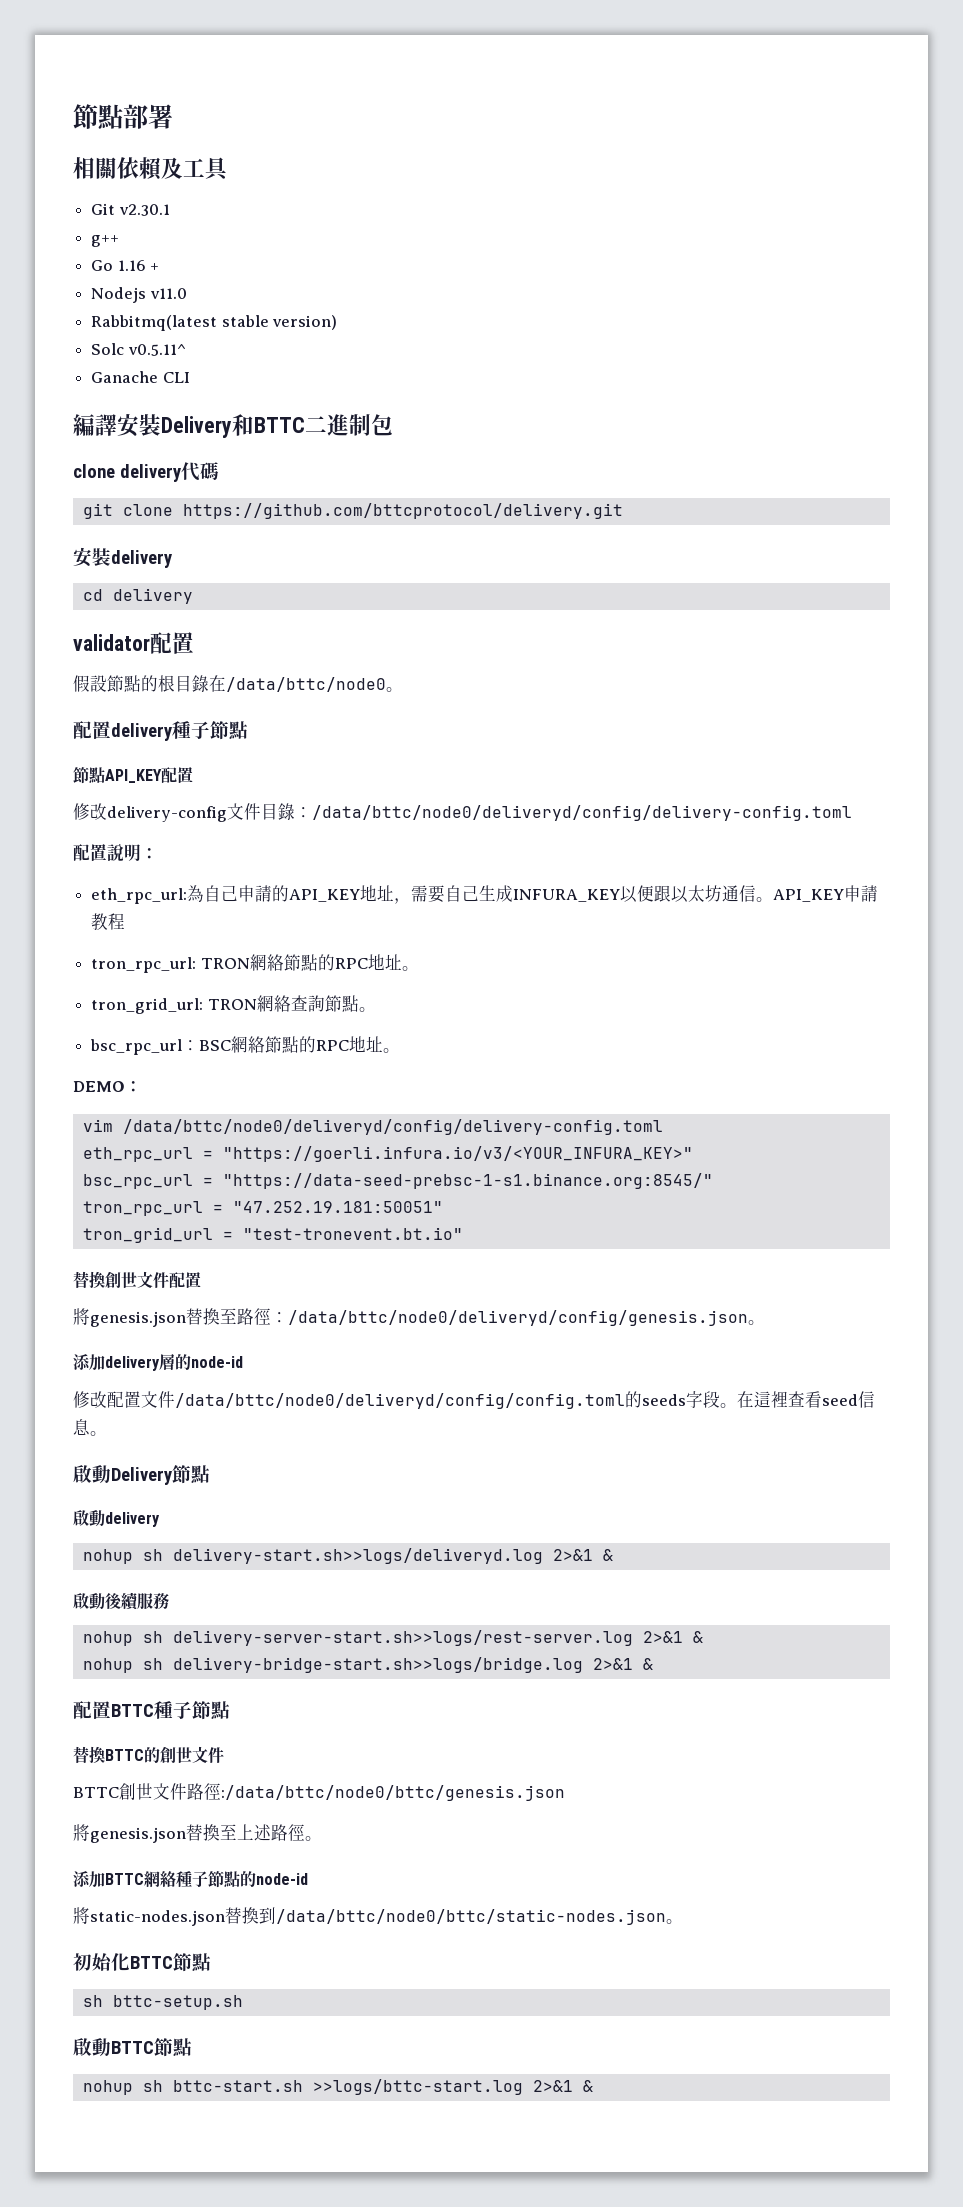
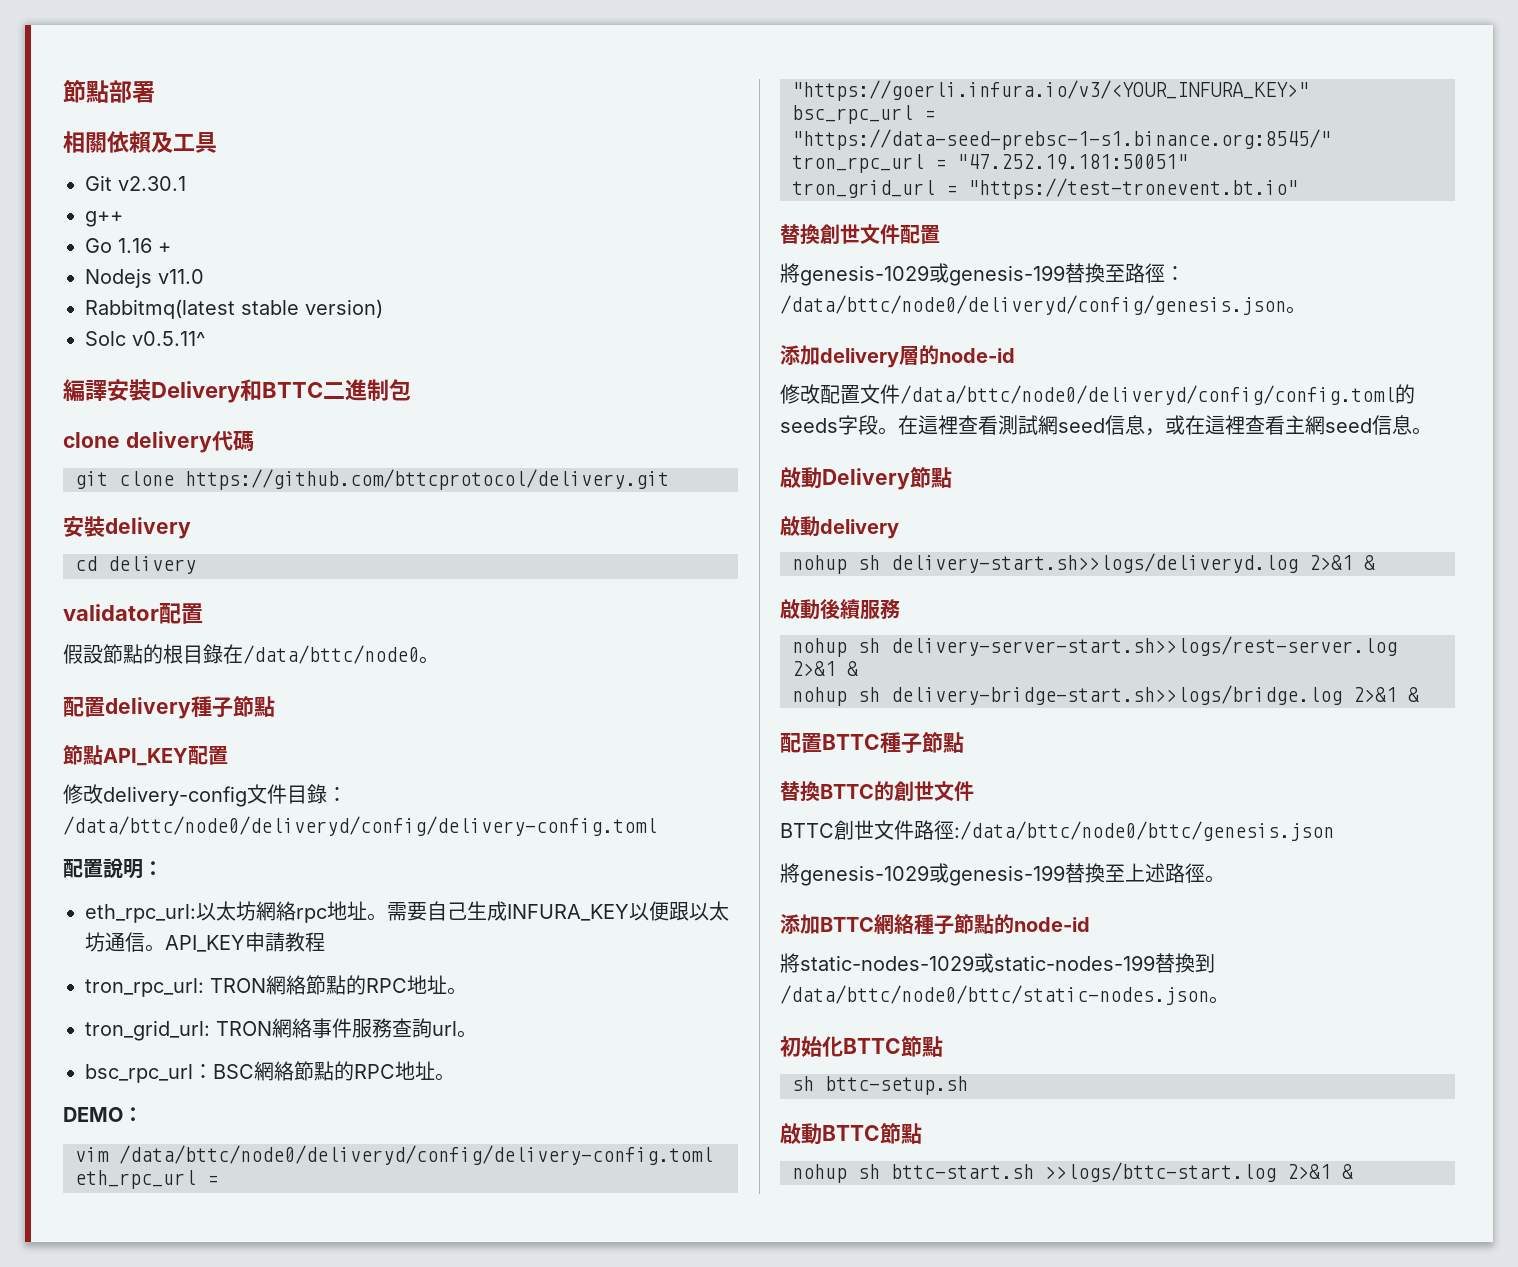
- Ganache CLI
- eth_rpc_url:為自己申請的API_KEY地址，需要自己生成INFURA_KEY以便跟以太坊通信。
+ eth_rpc_url:以太坊網絡rpc地址。需要自己生成INFURA_KEY以便跟以太坊通信。
- tron_grid_url: TRON網絡查詢節點。
+ tron_grid_url: TRON網絡事件服務查詢url。
- tron_grid_url = "test-tronevent.bt.io"
+ tron_grid_url = "https://test-tronevent.bt.io"
- 將genesis.json替換至路徑：/data/bttc/node0/deliveryd/config/genesis.json。
+ 將genesis-1029或genesis-199替換至路徑：/data/bttc/node0/deliveryd/config/genesis.json。
- 在這裡查看seed信息。
+ 在這裡查看測試網seed信息，或在這裡查看主網seed信息。
- 將genesis.json替換至上述路徑。
+ 將genesis-1029或genesis-199替換至上述路徑。
- 將static-nodes.json替換到/data/bttc/node0/bttc/static-nodes.json。
+ 將static-nodes-1029或static-nodes-199替換到/data/bttc/node0/bttc/static-nodes.json。

